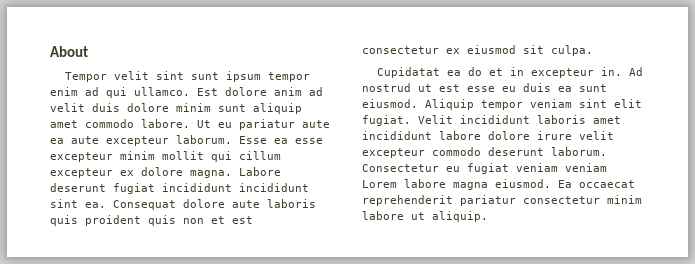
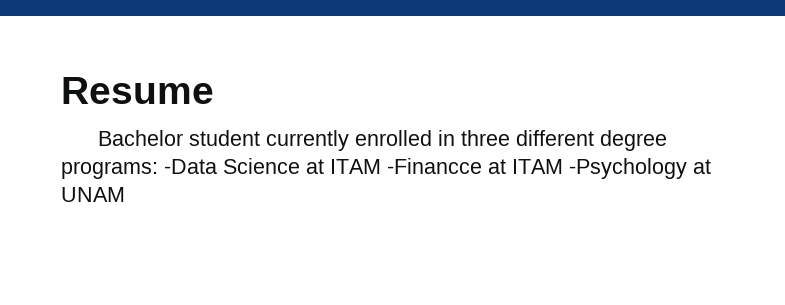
- About
- Tempor velit sint sunt ipsum tempor enim ad qui ullamco. Est dolore anim ad velit duis dolore minim sunt aliquip amet commodo labore. Ut eu pariatur aute ea aute excepteur laborum. Esse ea esse excepteur minim mollit qui cillum excepteur ex dolore magna. Labore deserunt fugiat incididunt incididunt sint ea. Consequat dolore aute laboris quis proident quis non et est consectetur ex eiusmod sit culpa.
- Cupidatat ea do et in excepteur in. Ad nostrud ut est esse eu duis ea sunt eiusmod. Aliquip tempor veniam sint elit fugiat. Velit incididunt laboris amet incididunt labore dolore irure velit excepteur commodo deserunt laborum. Consectetur eu fugiat veniam veniam Lorem labore magna eiusmod. Ea occaecat reprehenderit pariatur consectetur minim labore ut aliquip.
+ Resume
+ Bachelor student currently enrolled in three different degree programs: -Data Science at ITAM -Financce at ITAM -Psychology at UNAM

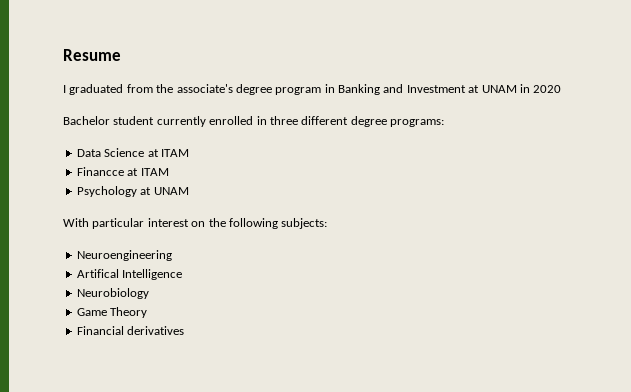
+ I graduated from the associate's degree program in Banking and Investment at UNAM in 2020
- Bachelor student currently enrolled in three different degree programs: -Data Science at ITAM -Financce at ITAM -Psychology at UNAM
+ Bachelor student currently enrolled in three different degree programs:
+ Data Science at ITAM
+ Financce at ITAM
+ Psychology at UNAM
+ With particular interest on the following subjects:
+ Neuroengineering
+ Artifical Intelligence
+ Neurobiology
+ Game Theory
+ Financial derivatives

